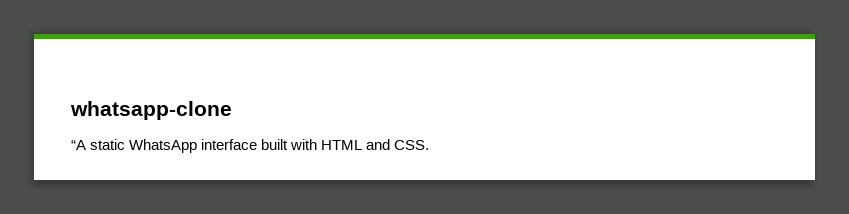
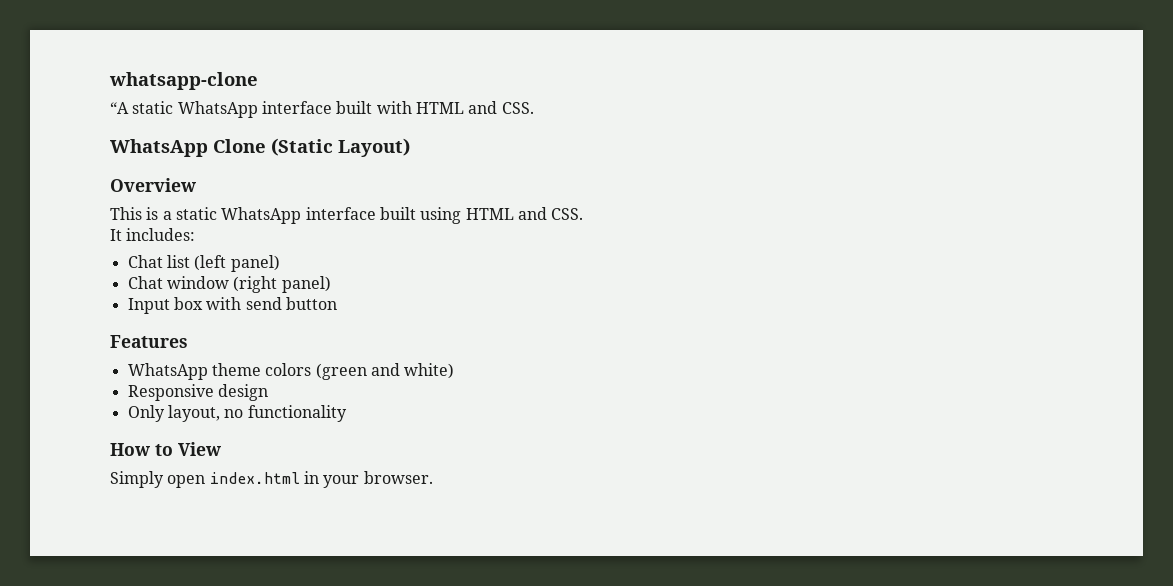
+ WhatsApp Clone (Static Layout)
+ Overview
+ This is a static WhatsApp interface built using HTML and CSS.
+ It includes:
+ Chat list (left panel)
+ Chat window (right panel)
+ Input box with send button
+ Features
+ WhatsApp theme colors (green and white)
+ Responsive design
+ Only layout, no functionality
+ How to View
+ Simply open index.html in your browser.

